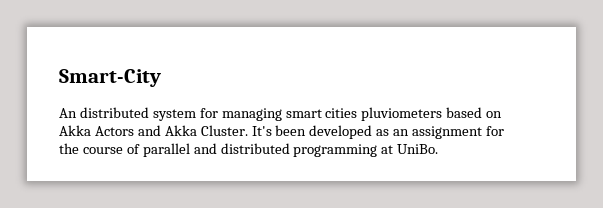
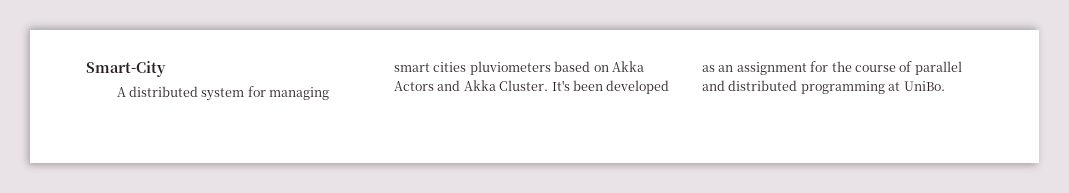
- An distributed system for managing smart cities pluviometers based on Akka Actors and Akka Cluster.
+ A distributed system for managing smart cities pluviometers based on Akka Actors and Akka Cluster.

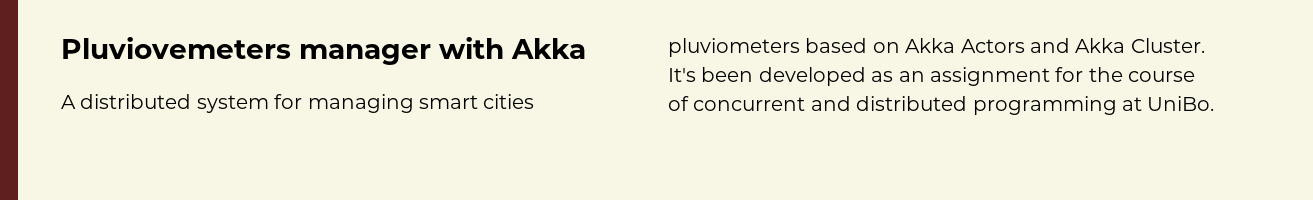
- Smart-City
+ Pluviovemeters manager with Akka
- It's been developed as an assignment for the course of parallel and distributed programming at UniBo.
+ It's been developed as an assignment for the course of concurrent and distributed programming at UniBo.

